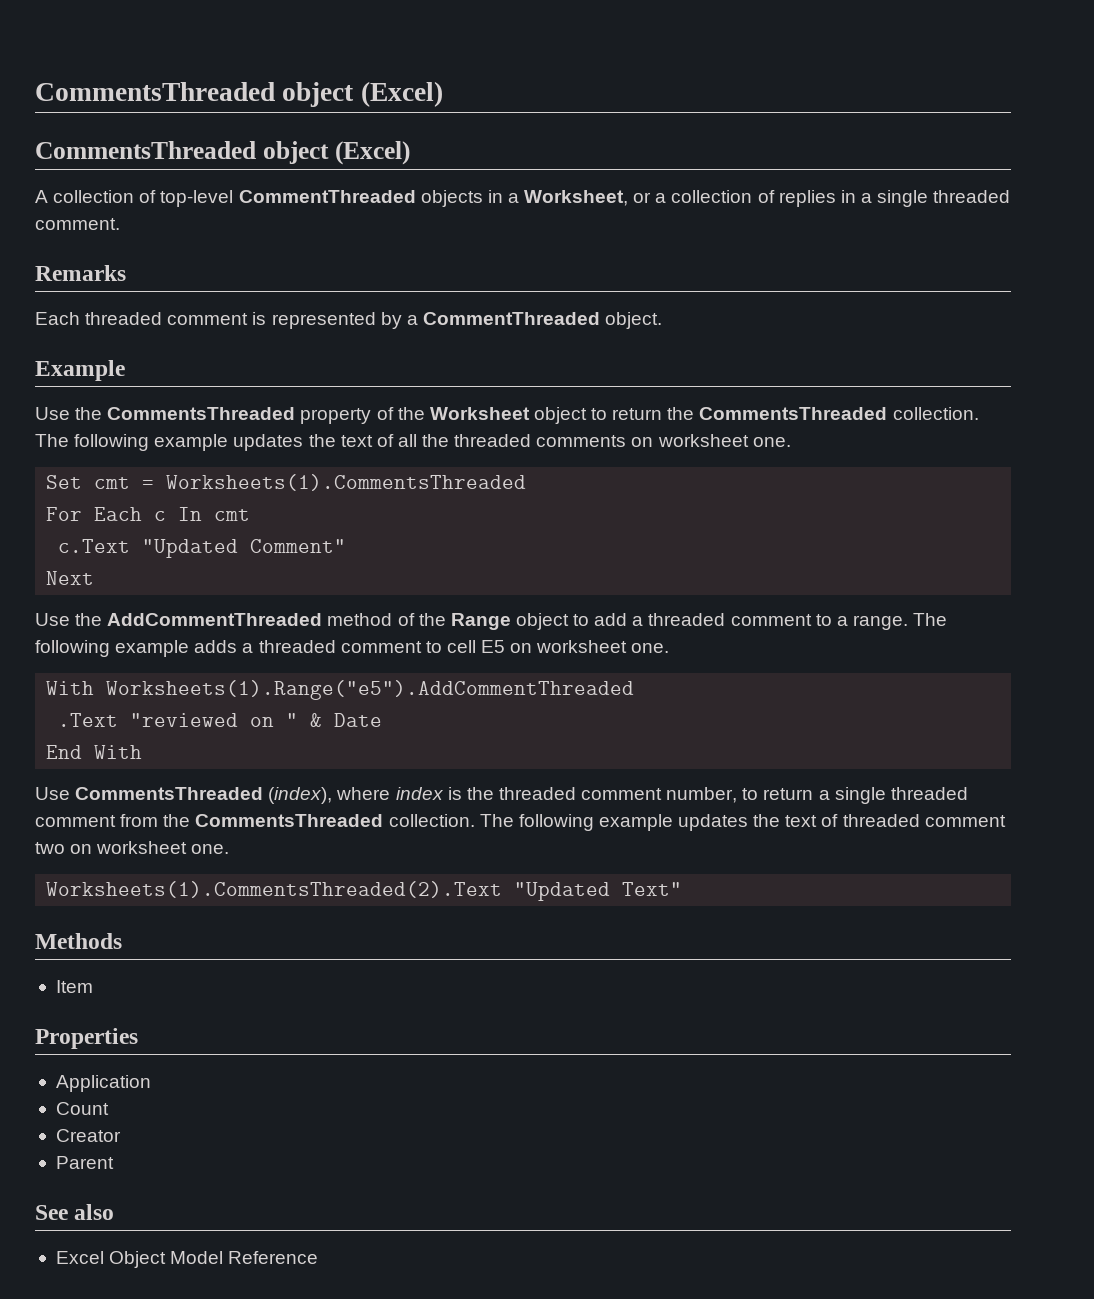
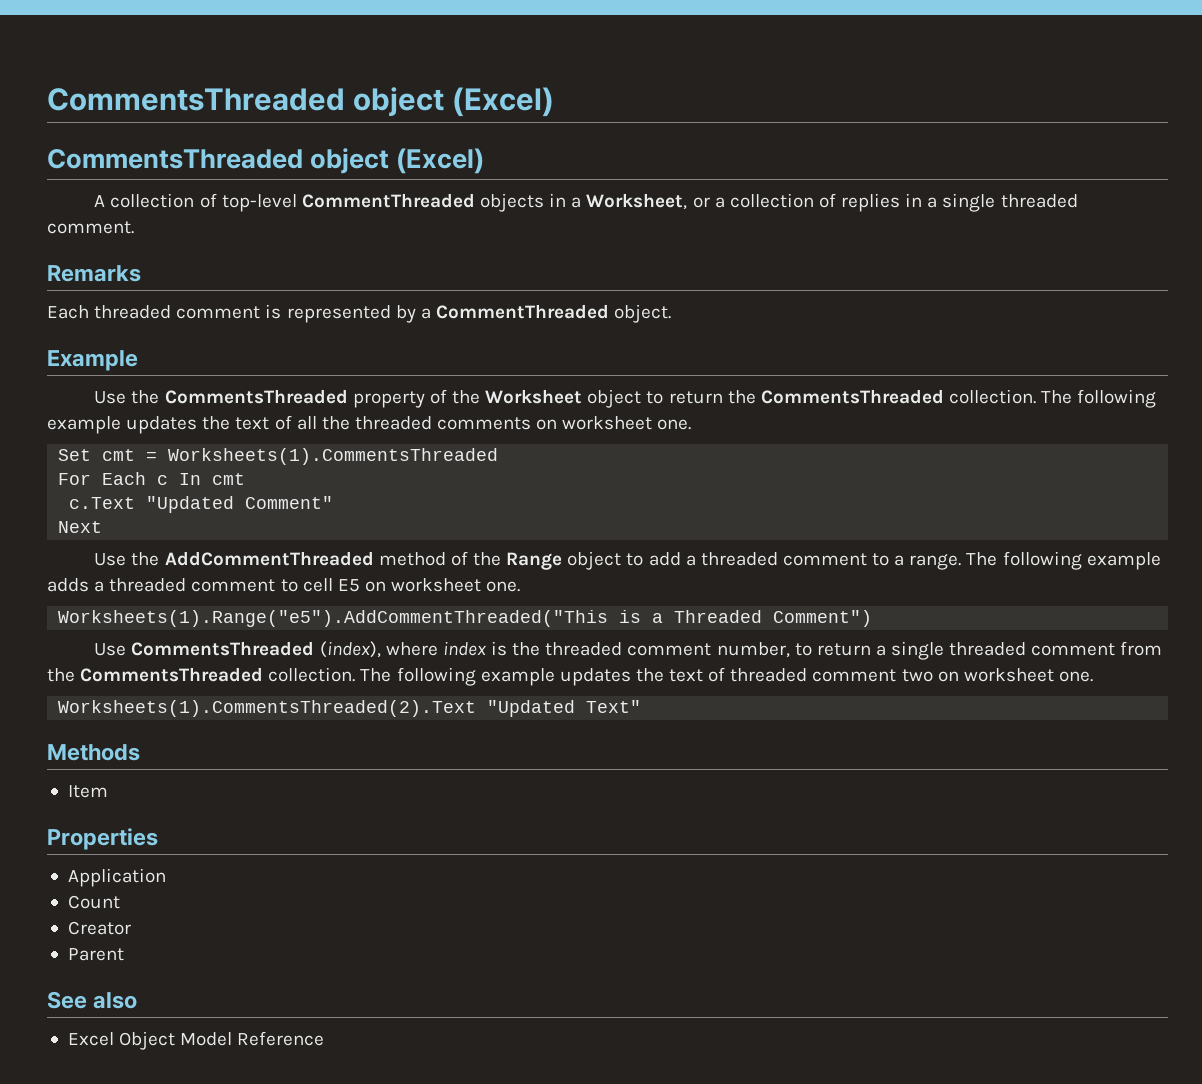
- With Worksheets(1).Range("e5").AddCommentThreaded
- .Text "reviewed on " & Date
- End With
+ Worksheets(1).Range("e5").AddCommentThreaded("This is a Threaded Comment")

